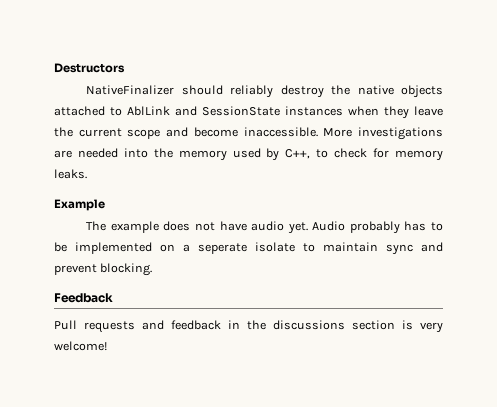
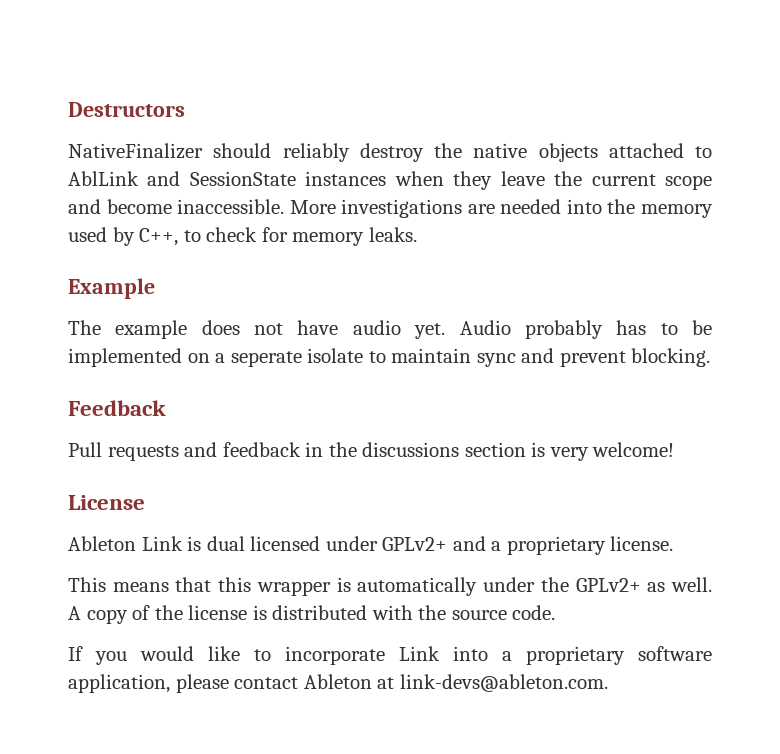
+ License
+ Ableton Link is dual licensed under GPLv2+ and a proprietary license.
+ This means that this wrapper is automatically under the GPLv2+ as well. A copy of the license is distributed with the source code.
+ If you would like to incorporate Link into a proprietary software application, please contact Ableton at link-devs@ableton.com.

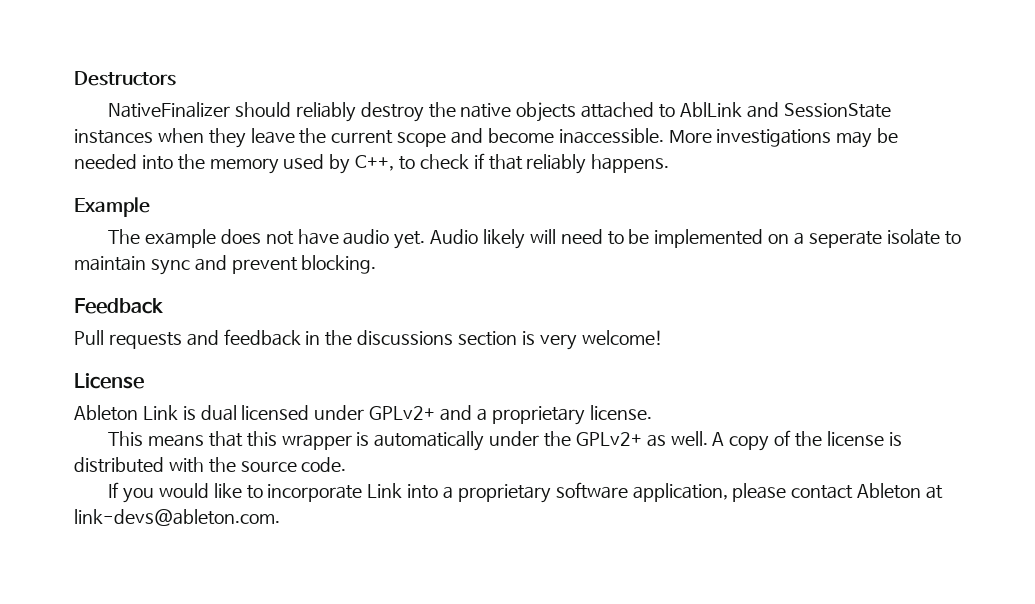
- More investigations are needed into the memory used by C++, to check for memory leaks.
+ More investigations may be needed into the memory used by C++, to check if that reliably happens.
- Audio probably has to be implemented on a seperate isolate to maintain sync and prevent blocking.
+ Audio likely will need to be implemented on a seperate isolate to maintain sync and prevent blocking.

